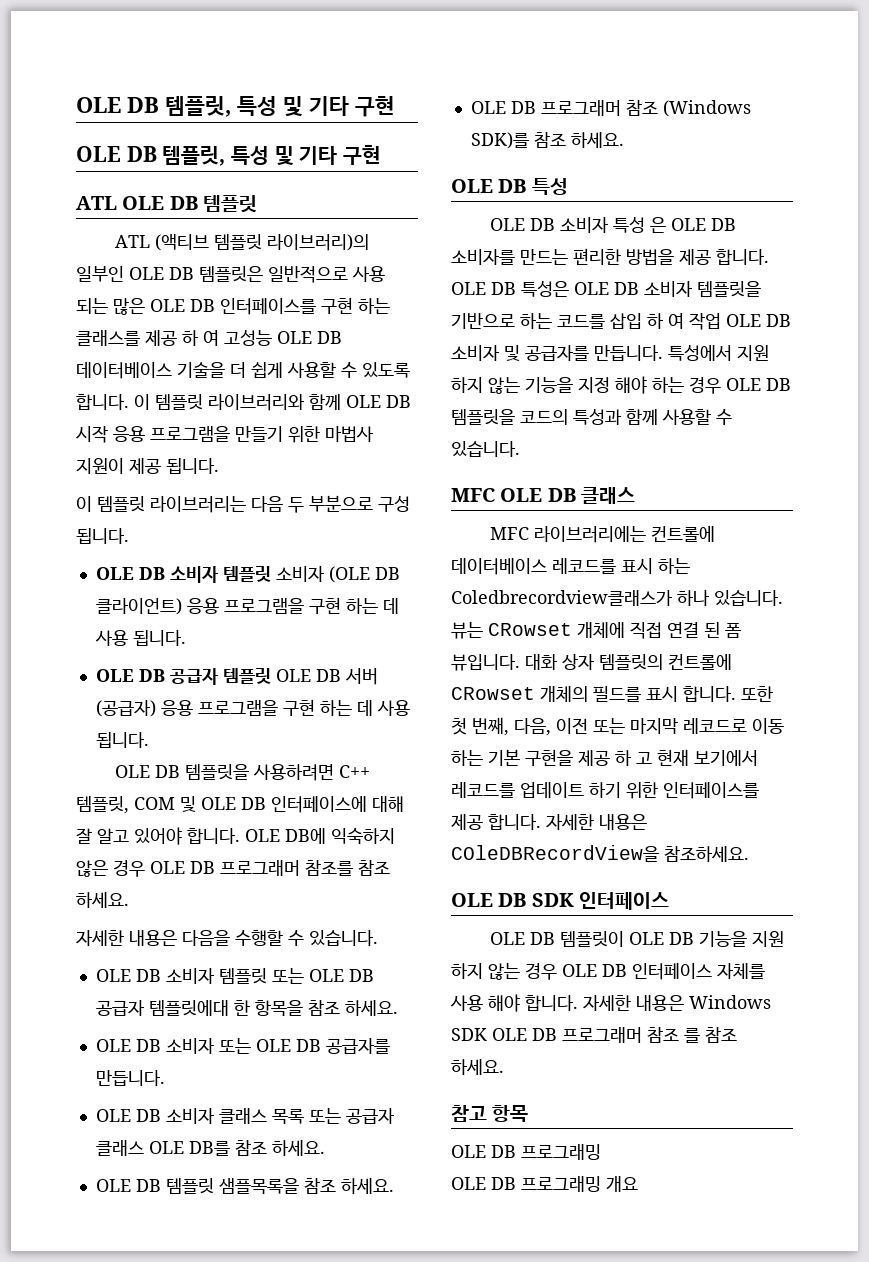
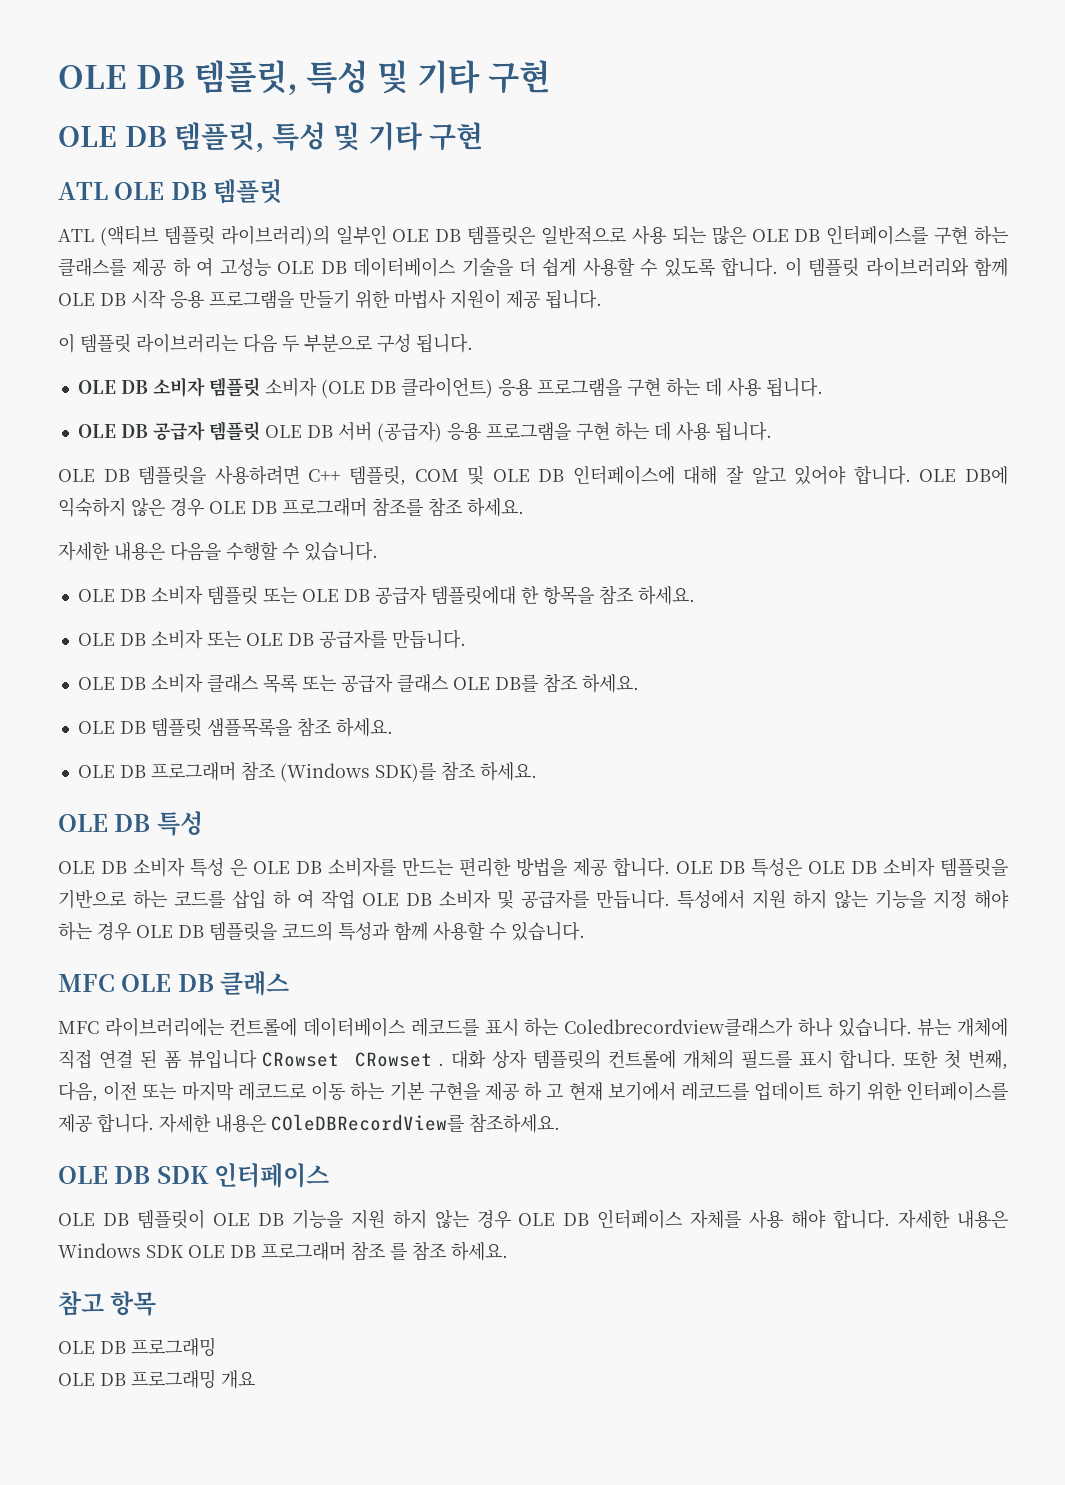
- 뷰는 CRowset 개체에 직접 연결 된 폼 뷰입니다.
+ 뷰는 개체에 직접 연결 된 폼 뷰입니다 CRowset CRowset .
- 대화 상자 템플릿의 컨트롤에 CRowset 개체의 필드를 표시 합니다.
+ 대화 상자 템플릿의 컨트롤에 개체의 필드를 표시 합니다.
- 자세한 내용은 COleDBRecordView을 참조하세요.
+ 자세한 내용은 COleDBRecordView를 참조하세요.

